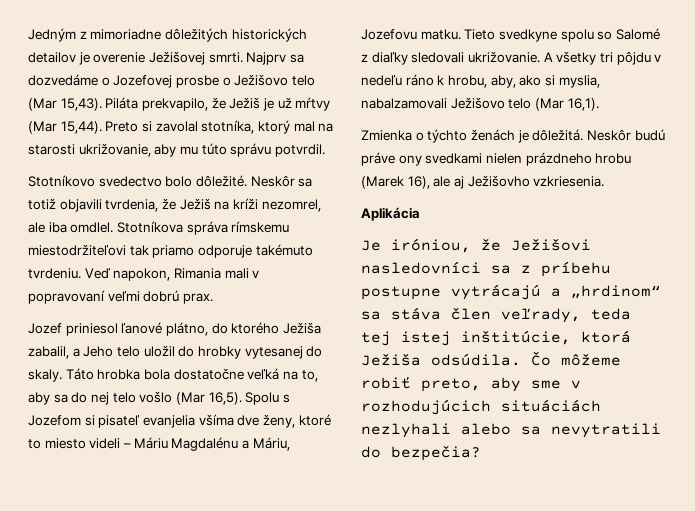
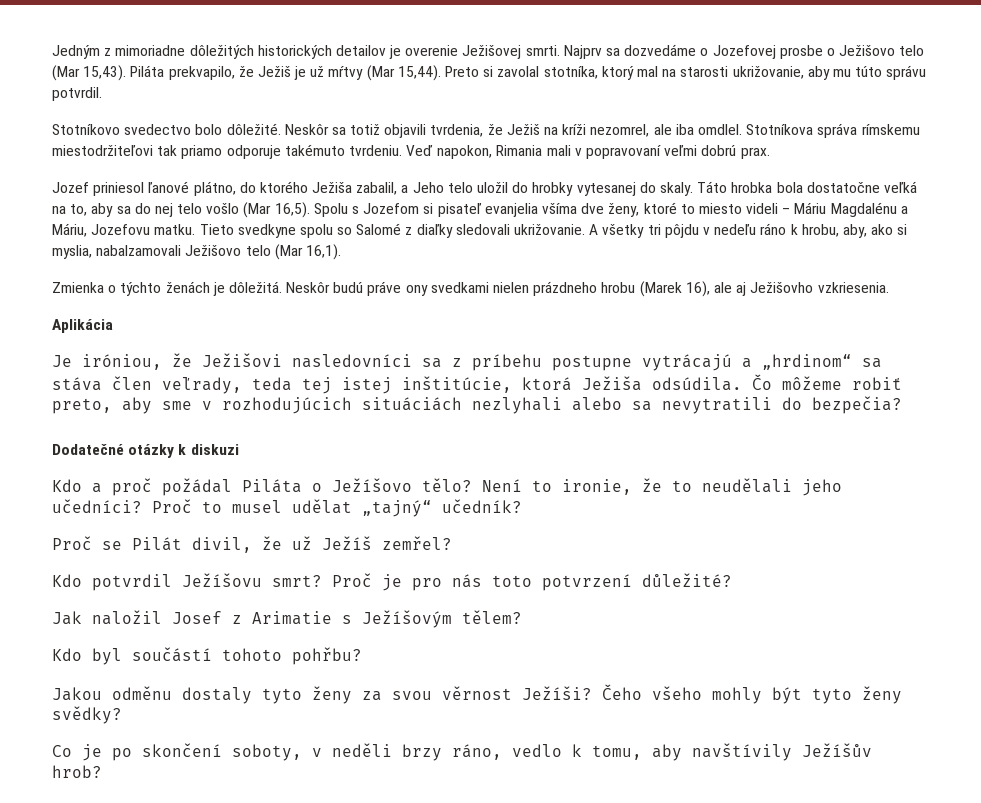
+ Dodatečné otázky k diskuzi
+ Kdo a proč požádal Piláta o Ježíšovo tělo? Není to ironie, že to neudělali jeho učedníci? Proč to musel udělat „tajný“ učedník?
+ Proč se Pilát divil, že už Ježíš zemřel?
+ Kdo potvrdil Ježíšovu smrt? Proč je pro nás toto potvrzení důležité?
+ Jak naložil Josef z Arimatie s Ježíšovým tělem?
+ Kdo byl součástí tohoto pohřbu?
+ Jakou odměnu dostaly tyto ženy za svou věrnost Ježíši? Čeho všeho mohly být tyto ženy svědky?
+ Co je po skončení soboty, v neděli brzy ráno, vedlo k tomu, aby navštívily Ježíšův hrob?

